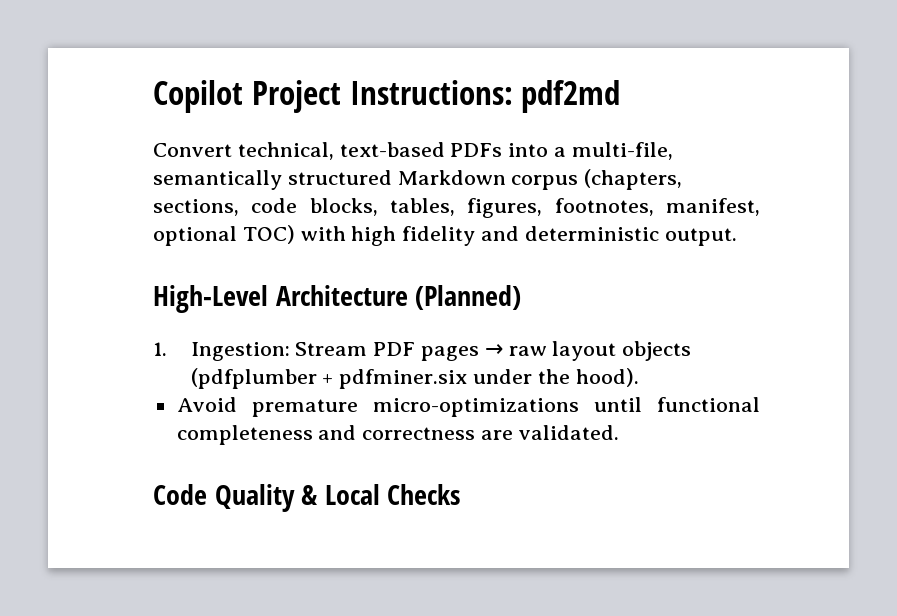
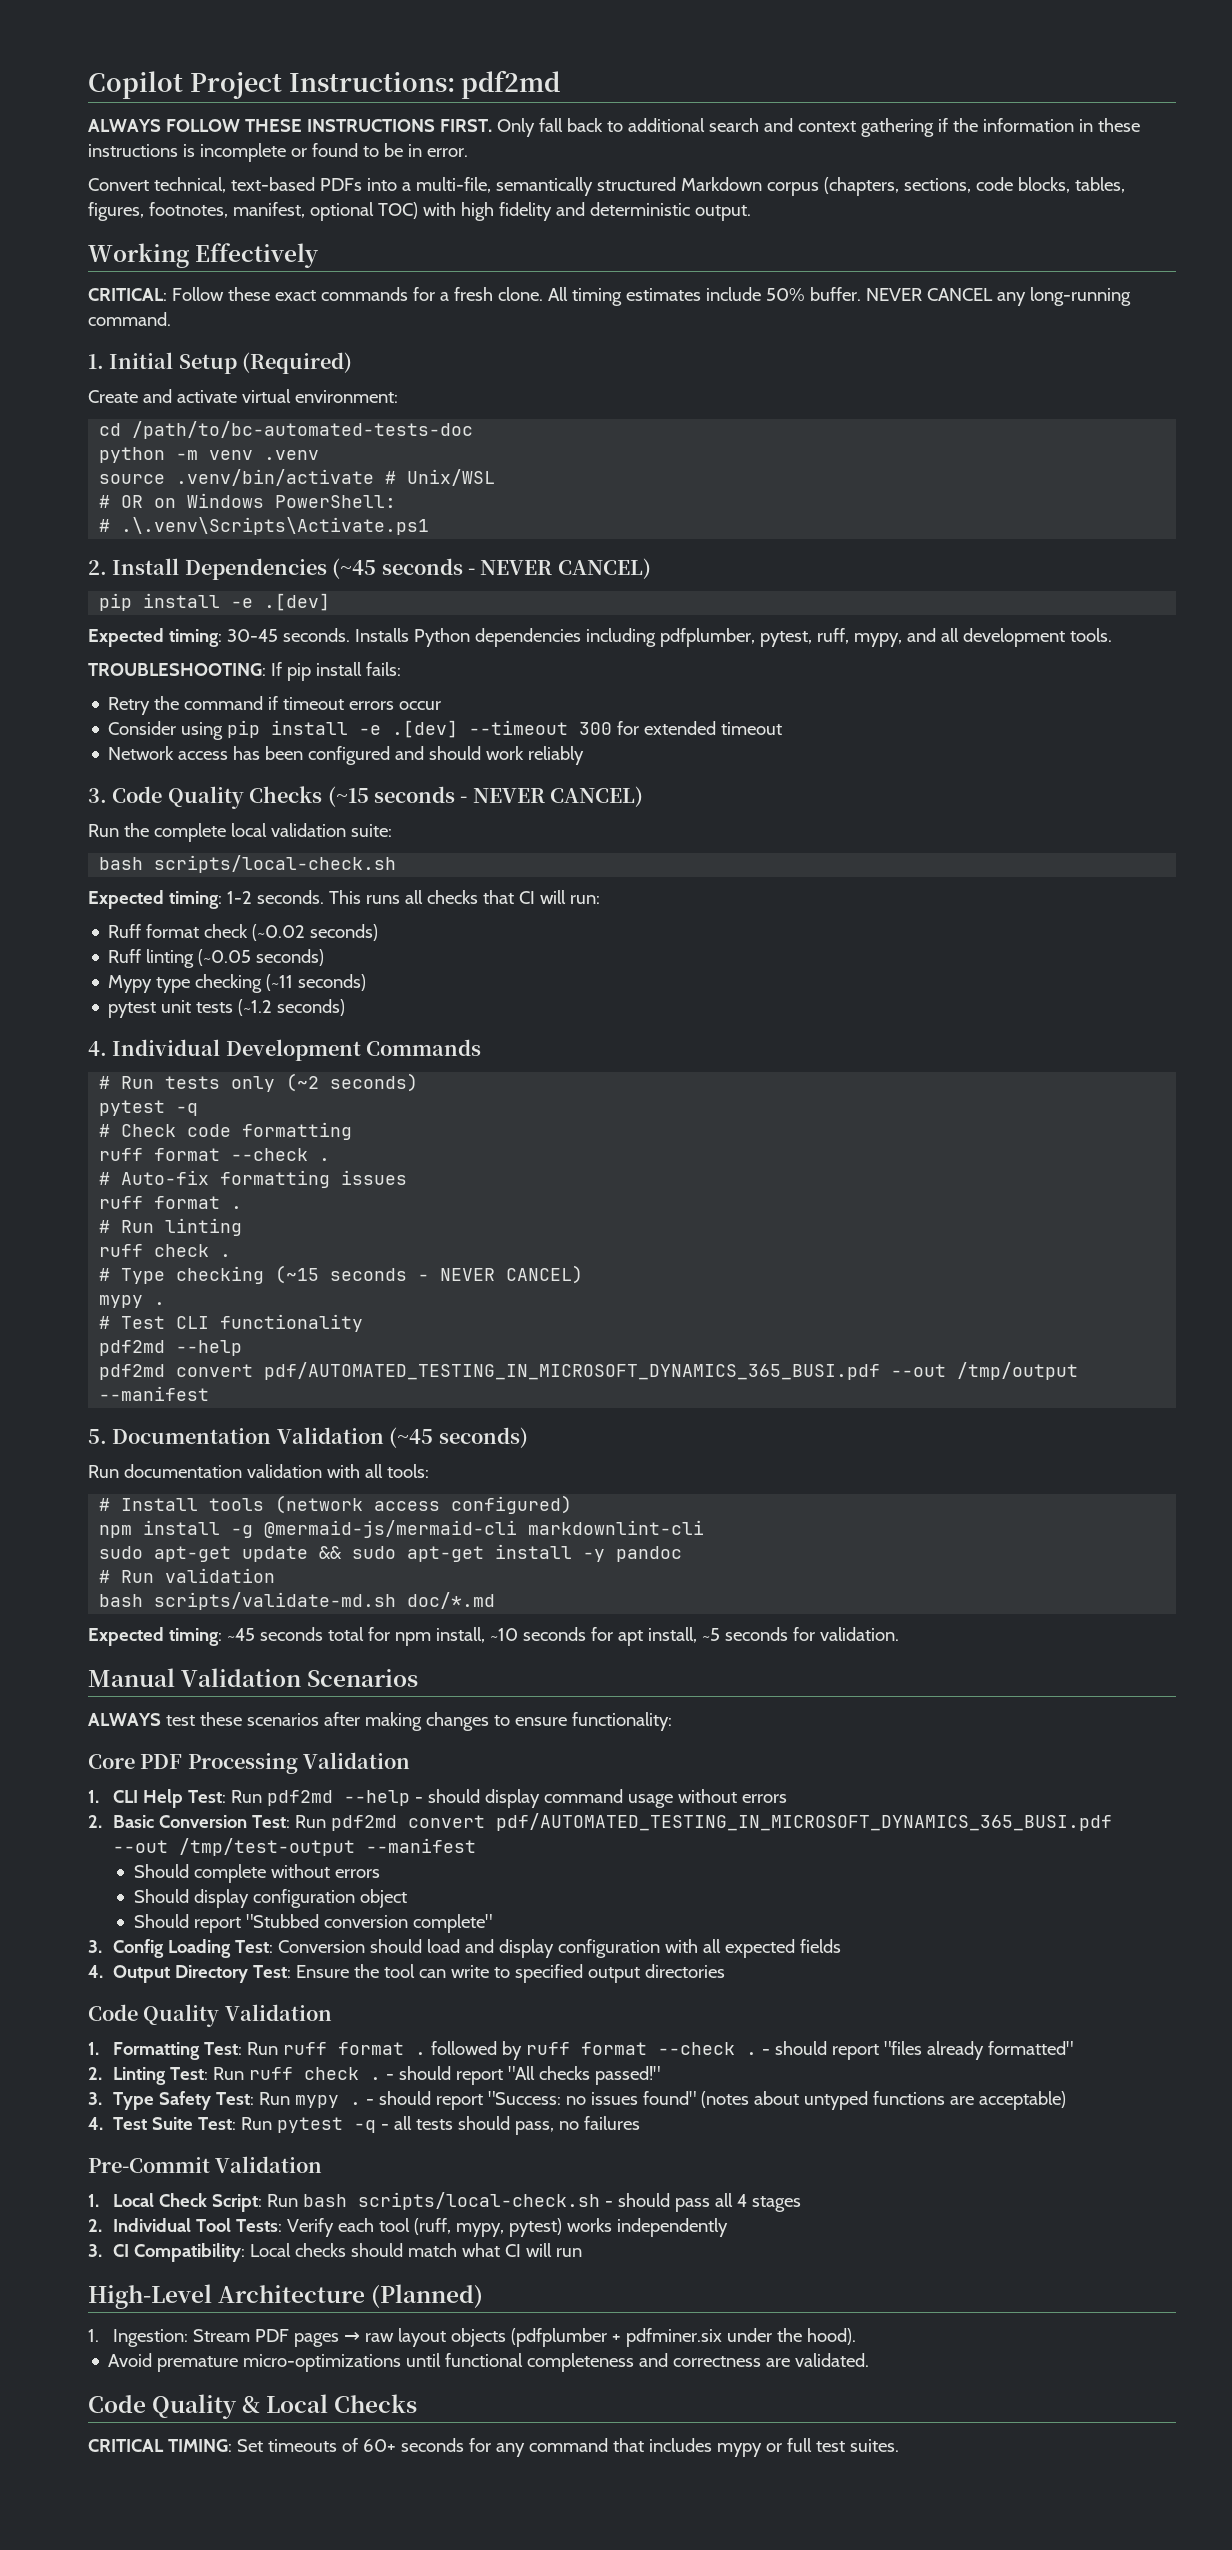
+ ALWAYS FOLLOW THESE INSTRUCTIONS FIRST. Only fall back to additional search and context gathering if the information in these instructions is incomplete or found to be in error.
+ Working Effectively
+ CRITICAL: Follow these exact commands for a fresh clone. All timing estimates include 50% buffer. NEVER CANCEL any long-running command.
+ 1. Initial Setup (Required)
+ Create and activate virtual environment:
+ cd /path/to/bc-automated-tests-doc
+ python -m venv .venv
+ source .venv/bin/activate # Unix/WSL
+ # OR on Windows PowerShell:
+ # .\.venv\Scripts\Activate.ps1
+ 2. Install Dependencies (~45 seconds - NEVER CANCEL)
+ pip install -e .[dev]
+ Expected timing: 30-45 seconds. Installs Python dependencies including pdfplumber, pytest, ruff, mypy, and all development tools.
+ TROUBLESHOOTING: If pip install fails:
+ Retry the command if timeout errors occur
+ Consider using pip install -e .[dev] --timeout 300 for extended timeout
+ Network access has been configured and should work reliably
+ 3. Code Quality Checks (~15 seconds - NEVER CANCEL)
+ Run the complete local validation suite:
+ bash scripts/local-check.sh
+ Expected timing: 1-2 seconds. This runs all checks that CI will run:
+ Ruff format check (~0.02 seconds)
+ Ruff linting (~0.05 seconds)
+ Mypy type checking (~11 seconds)
+ pytest unit tests (~1.2 seconds)
+ 4. Individual Development Commands
+ # Run tests only (~2 seconds)
+ pytest -q
+ # Check code formatting
+ ruff format --check .
+ # Auto-fix formatting issues
+ ruff format .
+ # Run linting
+ ruff check .
+ # Type checking (~15 seconds - NEVER CANCEL)
+ mypy .
+ # Test CLI functionality
+ pdf2md --help
+ pdf2md convert pdf/AUTOMATED_TESTING_IN_MICROSOFT_DYNAMICS_365_BUSI.pdf --out /tmp/output --manifest
+ 5. Documentation Validation (~45 seconds)
+ Run documentation validation with all tools:
+ # Install tools (network access configured)
+ npm install -g @mermaid-js/mermaid-cli markdownlint-cli
+ sudo apt-get update && sudo apt-get install -y pandoc
+ # Run validation
+ bash scripts/validate-md.sh doc/*.md
+ Expected timing: ~45 seconds total for npm install, ~10 seconds for apt install, ~5 seconds for validation.
+ Manual Validation Scenarios
+ ALWAYS test these scenarios after making changes to ensure functionality:
+ Core PDF Processing Validation
+ 1. CLI Help Test: Run pdf2md --help - should display command usage without errors
+ 2. Basic Conversion Test: Run pdf2md convert pdf/AUTOMATED_TESTING_IN_MICROSOFT_DYNAMICS_365_BUSI.pdf --out /tmp/test-output --manifest
+ Should complete without errors
+ Should display configuration object
+ Should report "Stubbed conversion complete"
+ 3. Config Loading Test: Conversion should load and display configuration with all expected fields
+ 4. Output Directory Test: Ensure the tool can write to specified output directories
+ Code Quality Validation
+ 1. Formatting Test: Run ruff format . followed by ruff format --check . - should report "files already formatted"
+ 2. Linting Test: Run ruff check . - should report "All checks passed!"
+ 3. Type Safety Test: Run mypy . - should report "Success: no issues found" (notes about untyped functions are acceptable)
+ 4. Test Suite Test: Run pytest -q - all tests should pass, no failures
+ Pre-Commit Validation
+ 1. Local Check Script: Run bash scripts/local-check.sh - should pass all 4 stages
+ 2. Individual Tool Tests: Verify each tool (ruff, mypy, pytest) works independently
+ 3. CI Compatibility: Local checks should match what CI will run
+ CRITICAL TIMING: Set timeouts of 60+ seconds for any command that includes mypy or full test suites.

